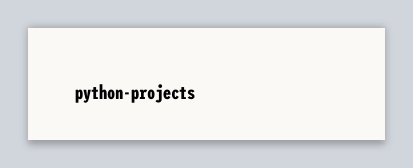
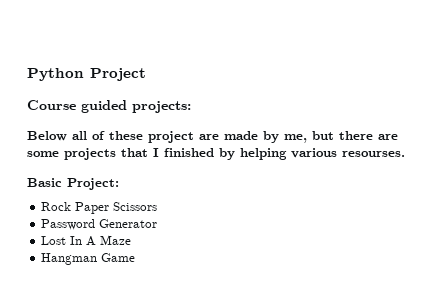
- python-projects
+ Python Project
+ Course guided projects:
+ Below all of these project are made by me, but there are some projects that I finished by helping various resourses.
+ Basic Project:
+ Rock Paper Scissors
+ Password Generator
+ Lost In A Maze
+ Hangman Game

